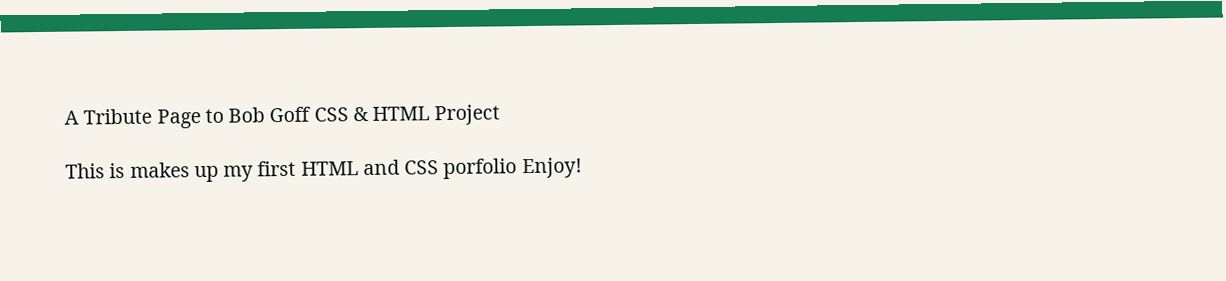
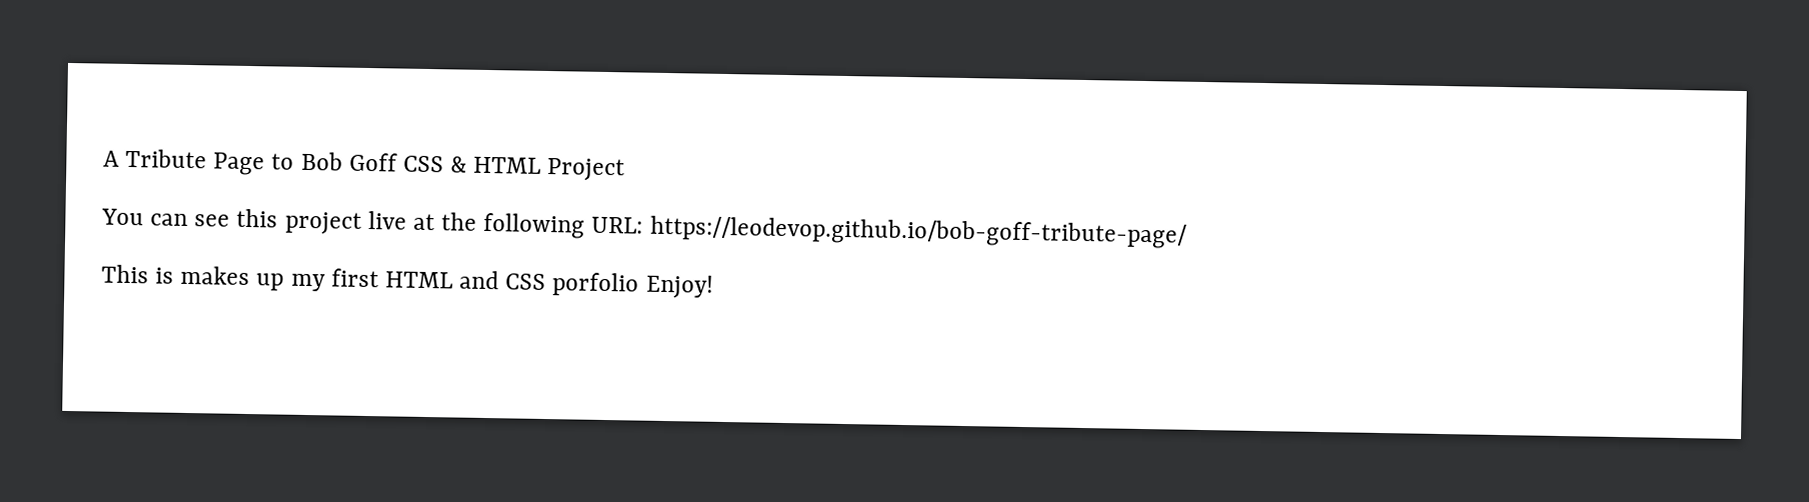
+ You can see this project live at the following URL: https://leodevop.github.io/bob-goff-tribute-page/

